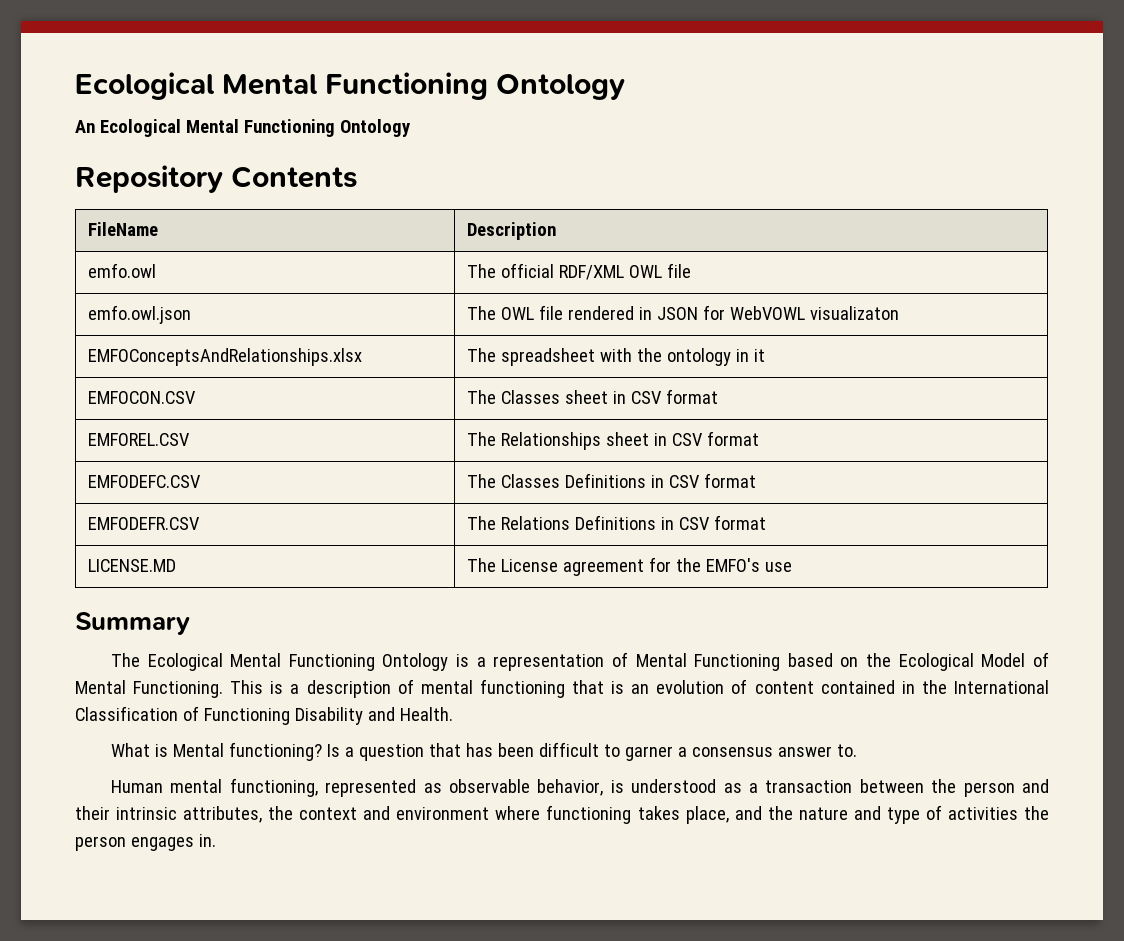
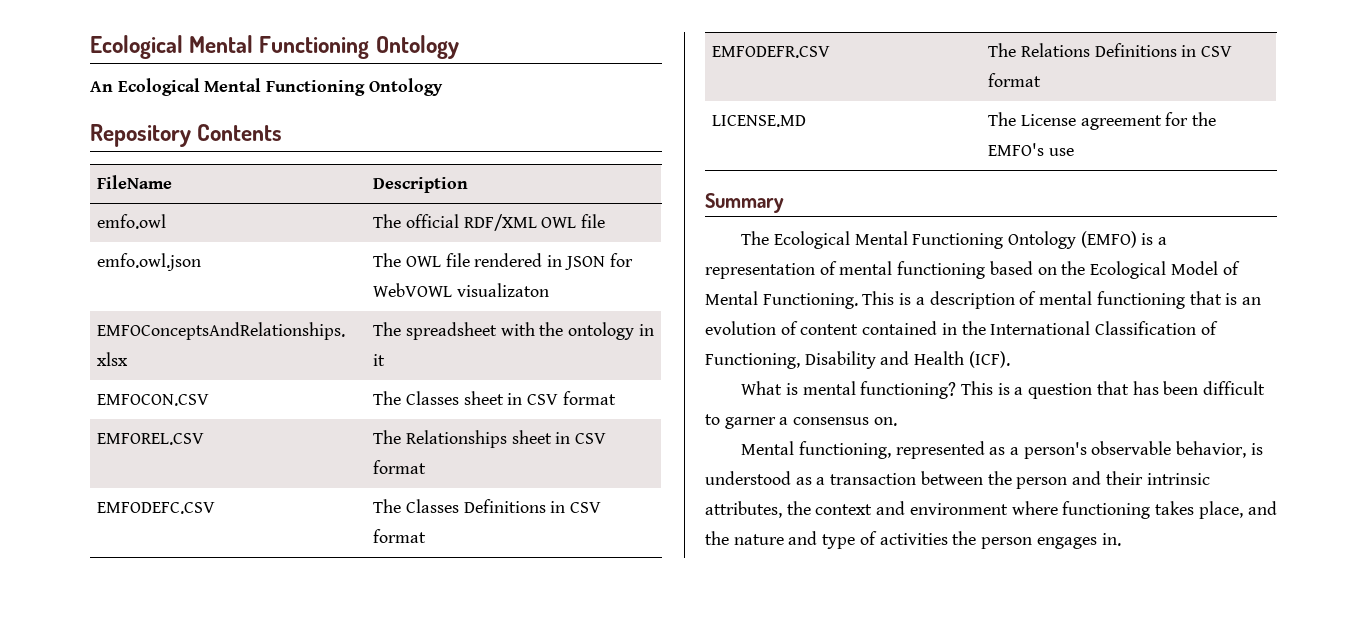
- The Ecological Mental Functioning Ontology is a representation of Mental Functioning based on the Ecological Model of Mental Functioning.
+ The Ecological Mental Functioning Ontology (EMFO) is a representation of mental functioning based on the Ecological Model of Mental Functioning.
- This is a description of mental functioning that is an evolution of content contained in the International Classification of Functioning Disability and Health.
+ This is a description of mental functioning that is an evolution of content contained in the International Classification of Functioning, Disability and Health (ICF).
- What is Mental functioning? Is a question that has been difficult to garner a consensus answer to.
- Human mental functioning, represented as observable behavior, is understood as a transaction between the person and their intrinsic attributes, the context and environment where functioning takes place, and the nature and type of activities the person engages in.
+ What is mental functioning? This is a question that has been difficult to garner a consensus on.
+ Mental functioning, represented as a person's observable behavior, is understood as a transaction between the person and their intrinsic attributes, the context and environment where functioning takes place, and the nature and type of activities the person engages in.

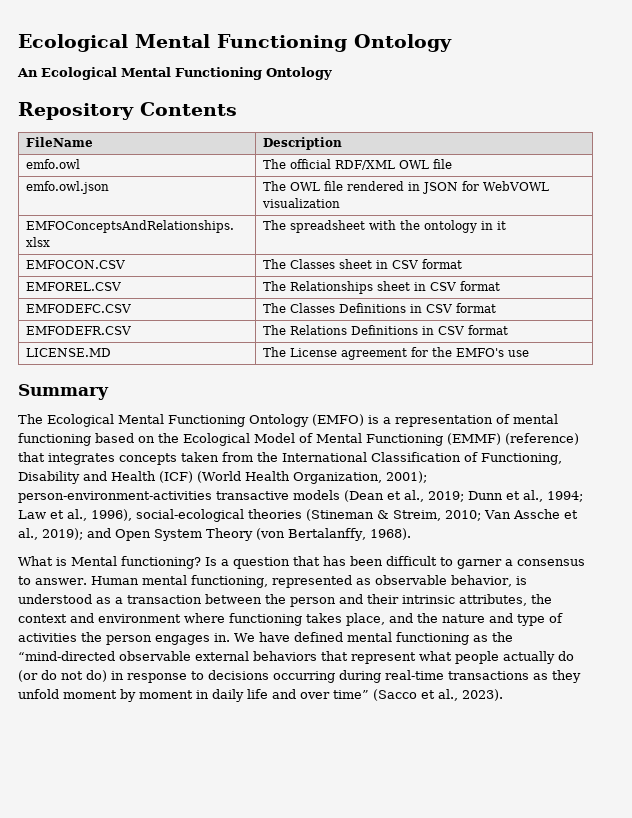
- emfo.owl.json | The OWL file rendered in JSON for WebVOWL visualizaton
+ emfo.owl.json | The OWL file rendered in JSON for WebVOWL visualization
- The Ecological Mental Functioning Ontology (EMFO) is a representation of mental functioning based on the Ecological Model of Mental Functioning. This is a description of mental functioning that is an evolution of content contained in the International Classification of Functioning, Disability and Health (ICF).
- What is mental functioning? This is a question that has been difficult to garner a consensus on.
- Mental functioning, represented as a person's observable behavior, is understood as a transaction between the person and their intrinsic attributes, the context and environment where functioning takes place, and the nature and type of activities the person engages in.
+ The Ecological Mental Functioning Ontology (EMFO) is a representation of mental functioning based on the Ecological Model of Mental Functioning (EMMF) (reference) that integrates concepts taken from the International Classification of Functioning, Disability and Health (ICF) (World Health Organization, 2001); person-environment-activities transactive models (Dean et al., 2019; Dunn et al., 1994; Law et al., 1996), social-ecological theories (Stineman & Streim, 2010; Van Assche et al., 2019); and Open System Theory (von Bertalanffy, 1968).
+ What is Mental functioning? Is a question that has been difficult to garner a consensus to answer. Human mental functioning, represented as observable behavior, is understood as a transaction between the person and their intrinsic attributes, the context and environment where functioning takes place, and the nature and type of activities the person engages in.
+ We have defined mental functioning as the “mind-directed observable external behaviors that represent what people actually do (or do not do) in response to decisions occurring during real-time transactions as they unfold moment by moment in daily life and over time” (Sacco et al., 2023).

